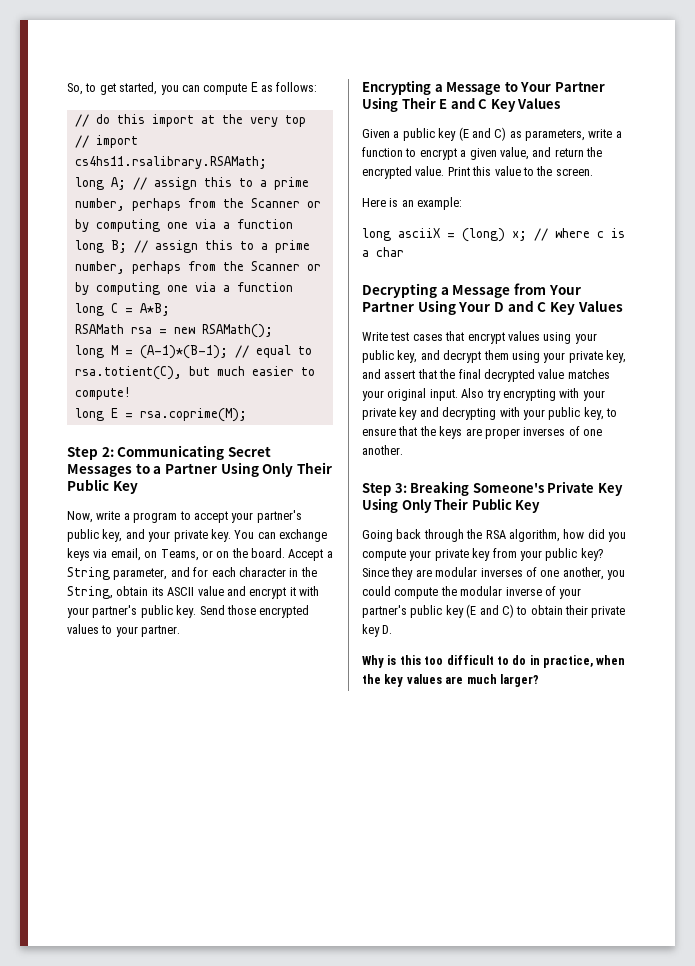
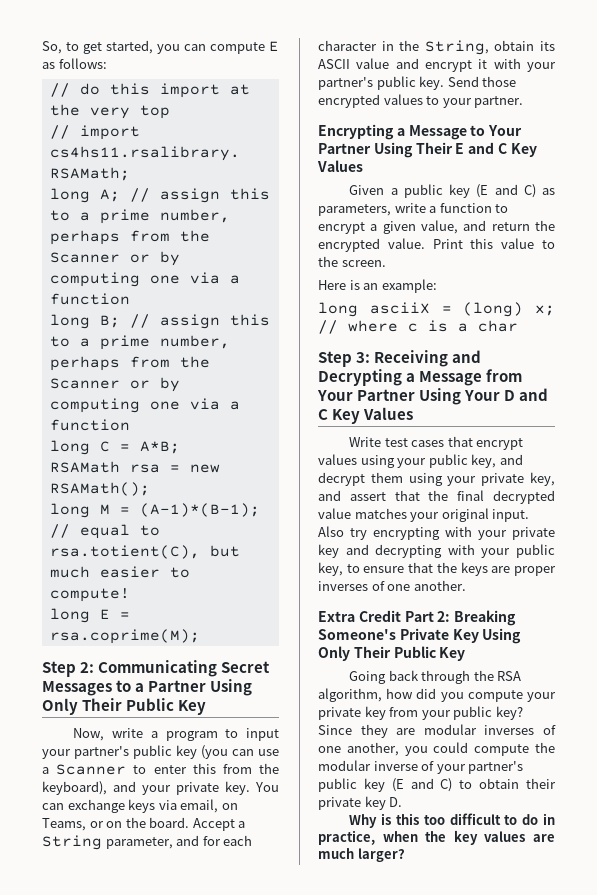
- Now, write a program to accept your partner's public key, and your private key.
+ Now, write a program to input your partner's public key (you can use a Scanner to enter this from the keyboard), and your private key.
- Decrypting a Message from Your Partner Using Your D and C Key Values
+ Step 3: Receiving and Decrypting a Message from Your Partner Using Your D and C Key Values
- Step 3: Breaking Someone's Private Key Using Only Their Public Key
+ Extra Credit Part 2: Breaking Someone's Private Key Using Only Their Public Key

